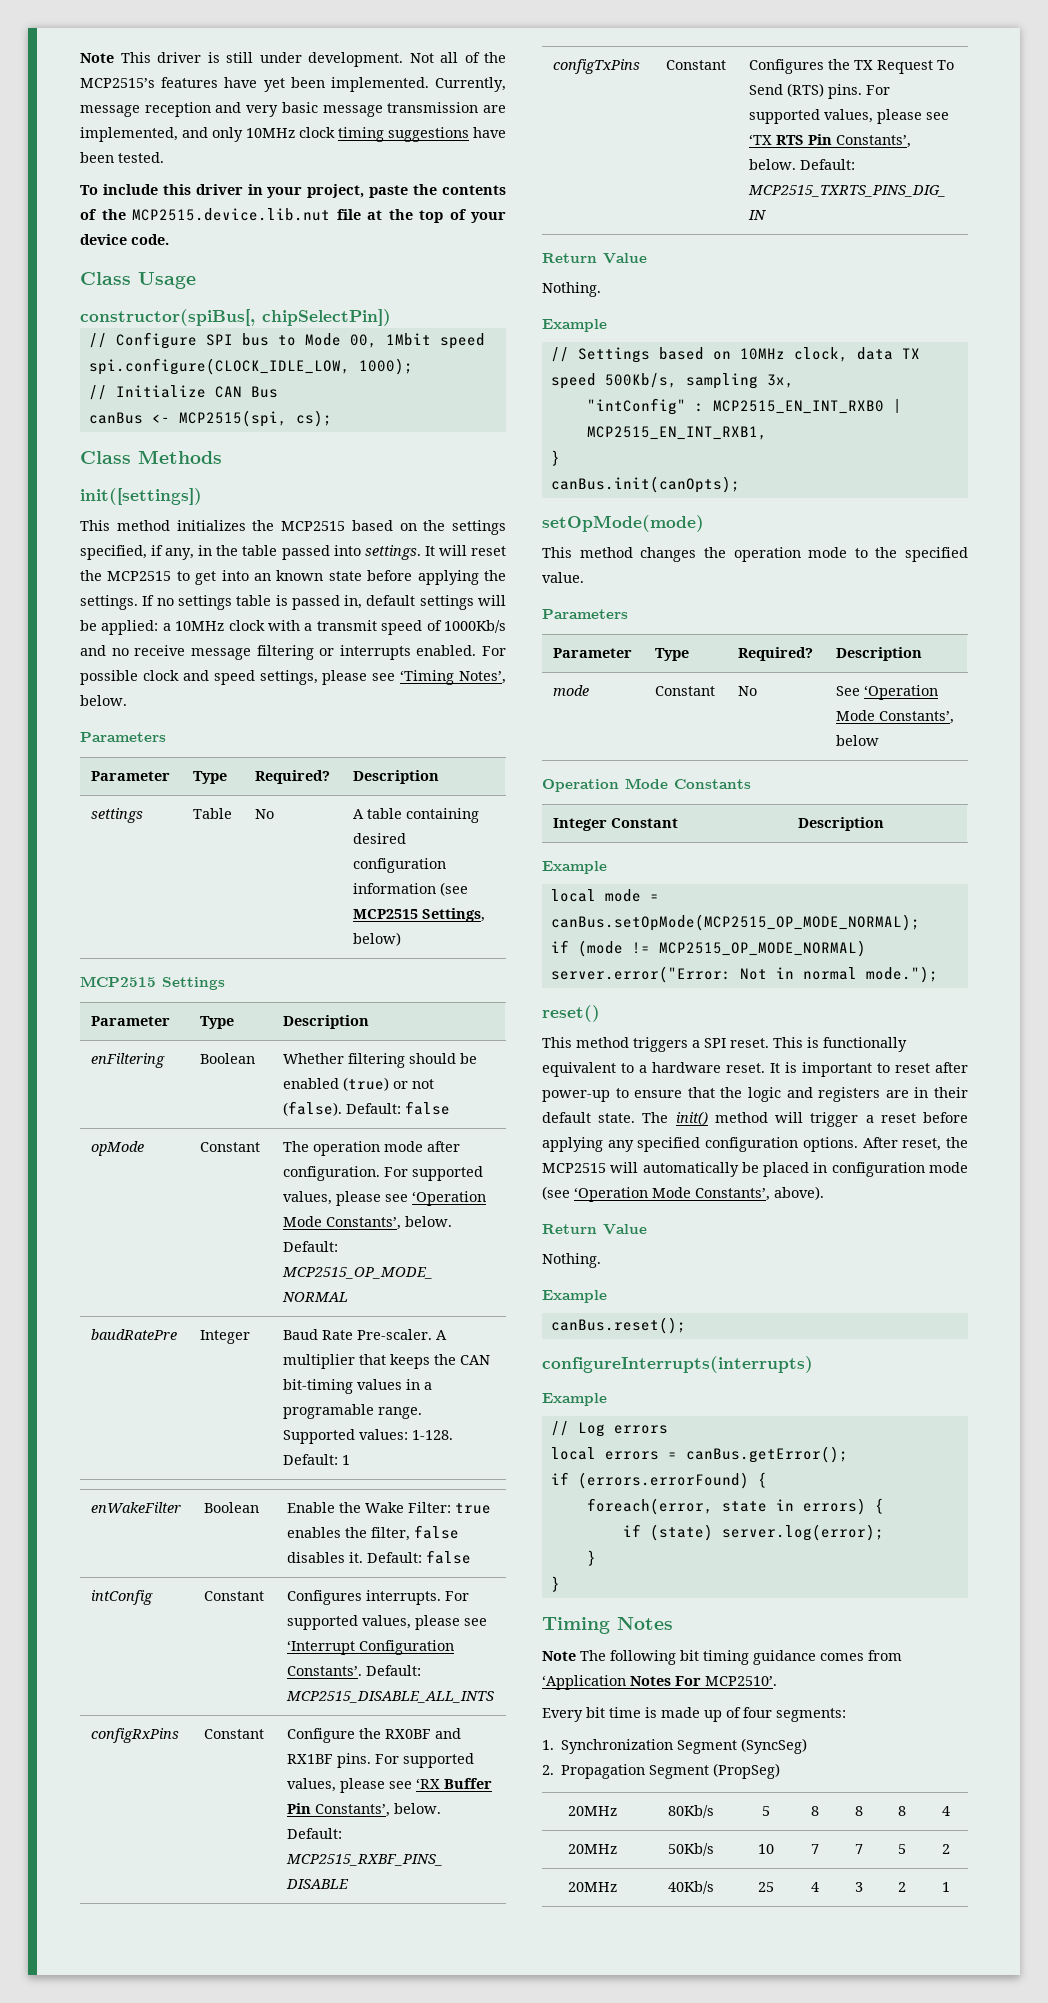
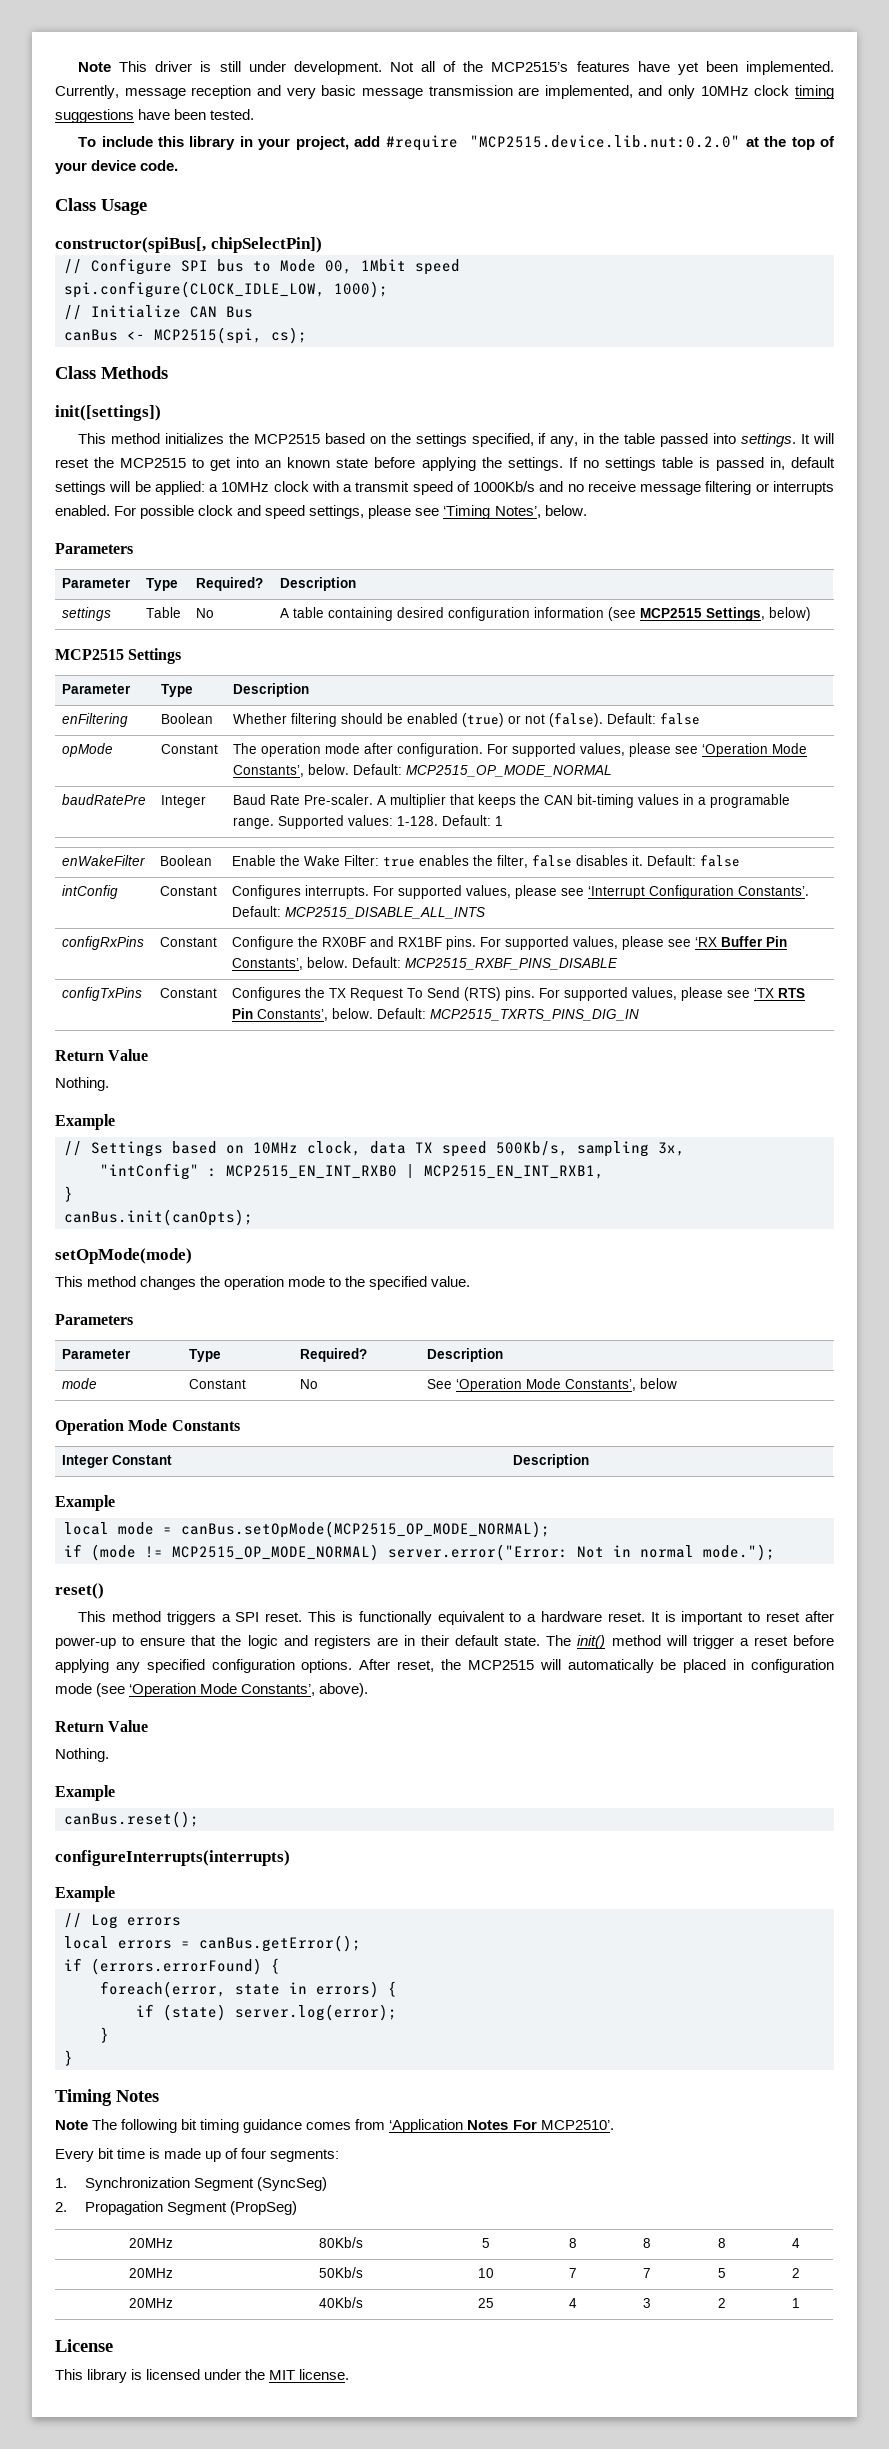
- To include this driver in your project, paste the contents of the MCP2515.device.lib.nut file at the top of your device code.
+ To include this library in your project, add #require "MCP2515.device.lib.nut:0.2.0" at the top of your device code.
+ License
+ This library is licensed under the MIT license.

